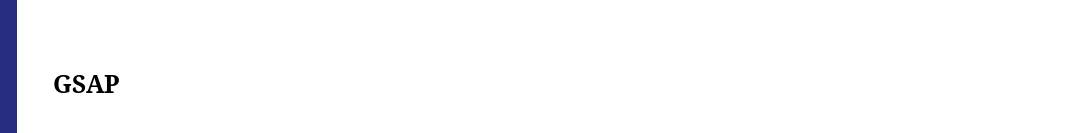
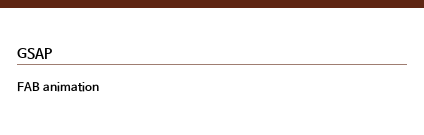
+ FAB animation

